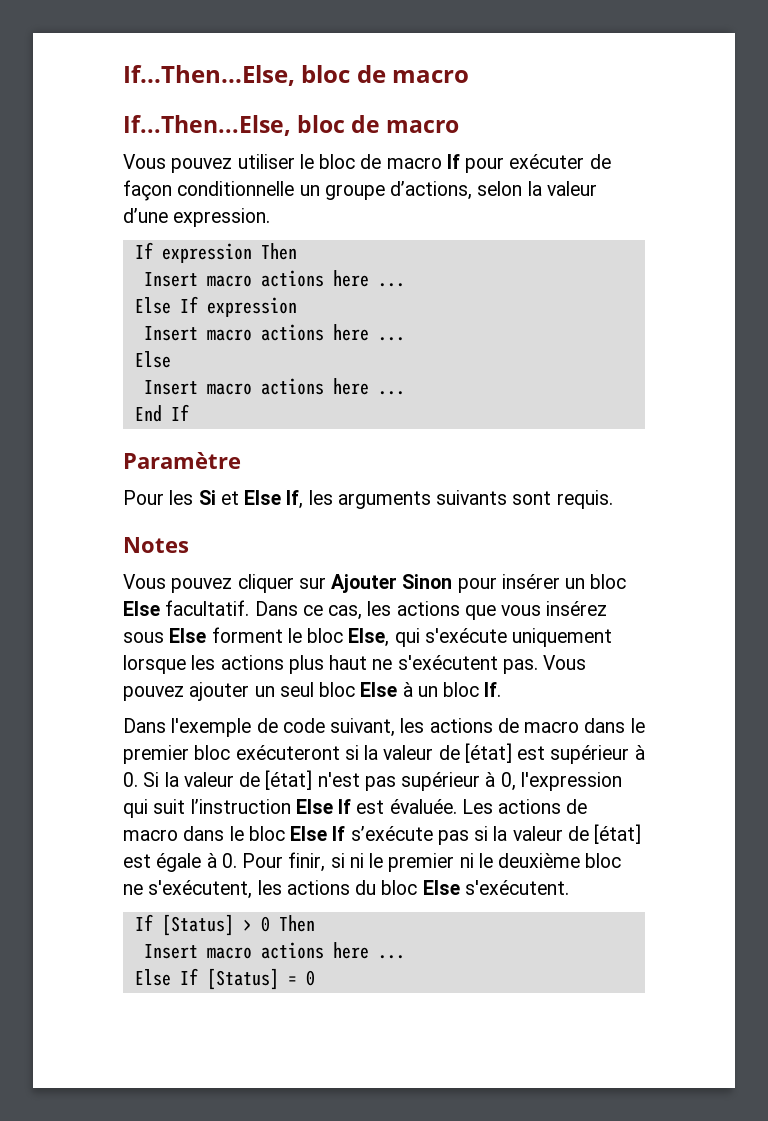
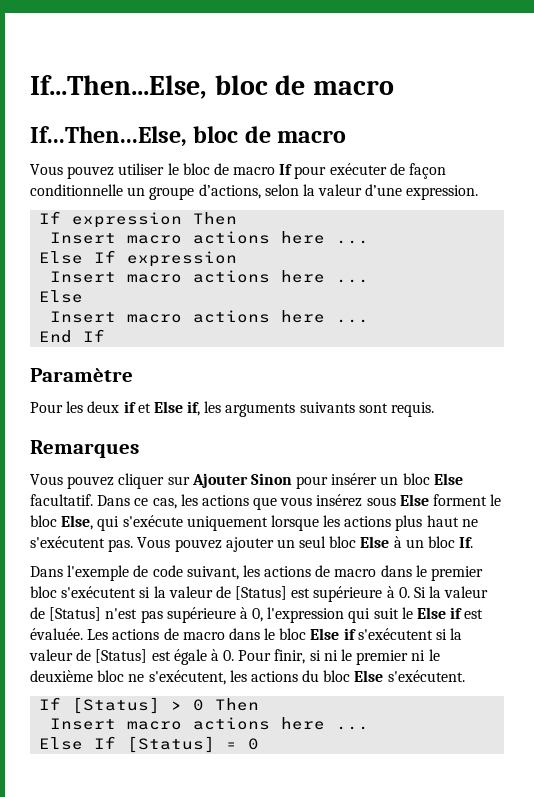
- Pour les Si et Else If, les arguments suivants sont requis.
+ Pour les deux if et Else if, les arguments suivants sont requis.
- Notes
+ Remarques
- Dans l'exemple de code suivant, les actions de macro dans le premier bloc exécuteront si la valeur de [état] est supérieur à 0. Si la valeur de [état] n'est pas supérieur à 0, l'expression qui suit l’instruction Else If est évaluée.
+ Dans l'exemple de code suivant, les actions de macro dans le premier bloc s'exécutent si la valeur de [Status] est supérieure à 0. Si la valeur de [Status] n'est pas supérieure à 0, l'expression qui suit le Else if est évaluée.
- Les actions de macro dans le bloc Else If s’exécute pas si la valeur de [état] est égale à 0. Pour finir, si ni le premier ni le deuxième bloc ne s'exécutent, les actions du bloc Else s'exécutent.
+ Les actions de macro dans le bloc Else if s'exécutent si la valeur de [Status] est égale à 0. Pour finir, si ni le premier ni le deuxième bloc ne s'exécutent, les actions du bloc Else s'exécutent.

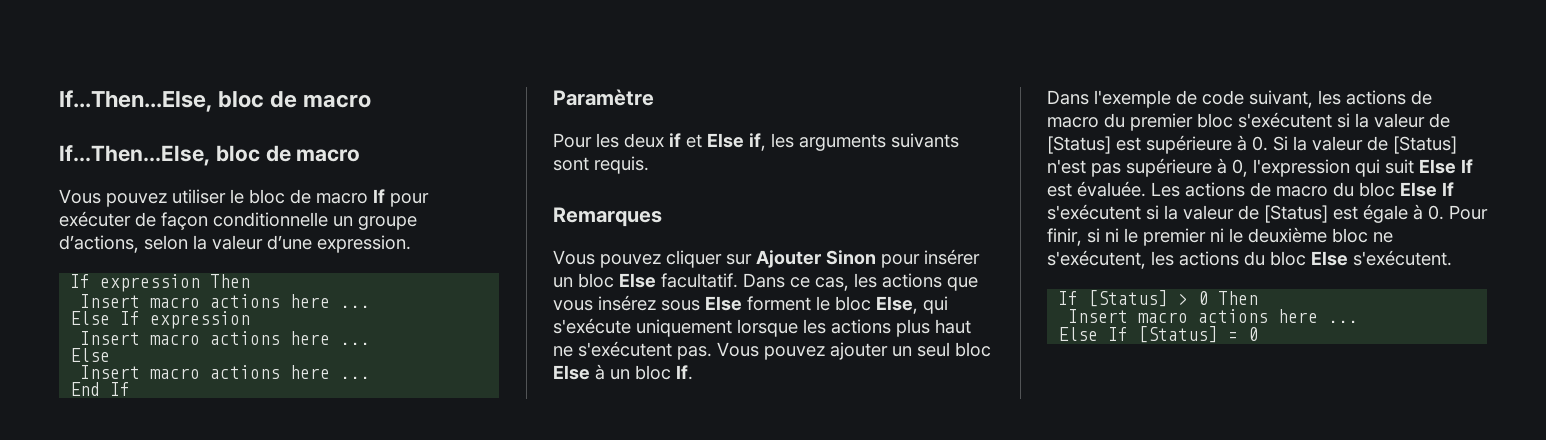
- Dans l'exemple de code suivant, les actions de macro dans le premier bloc s'exécutent si la valeur de [Status] est supérieure à 0. Si la valeur de [Status] n'est pas supérieure à 0, l'expression qui suit le Else if est évaluée.
+ Dans l'exemple de code suivant, les actions de macro du premier bloc s'exécutent si la valeur de [Status] est supérieure à 0. Si la valeur de [Status] n'est pas supérieure à 0, l'expression qui suit Else If est évaluée.
- Les actions de macro dans le bloc Else if s'exécutent si la valeur de [Status] est égale à 0. Pour finir, si ni le premier ni le deuxième bloc ne s'exécutent, les actions du bloc Else s'exécutent.
+ Les actions de macro du bloc Else If s'exécutent si la valeur de [Status] est égale à 0. Pour finir, si ni le premier ni le deuxième bloc ne s'exécutent, les actions du bloc Else s'exécutent.

